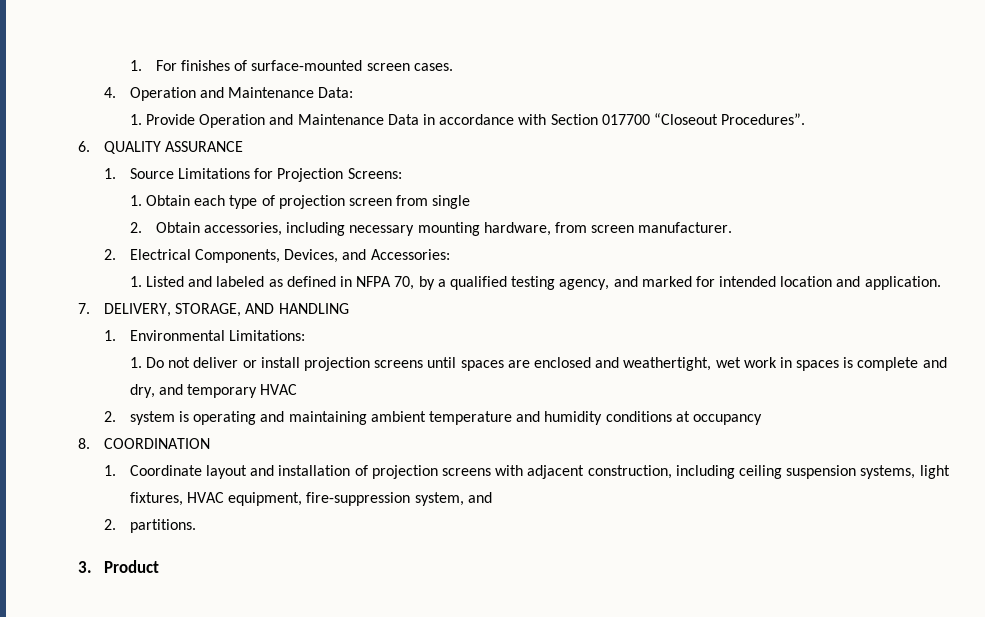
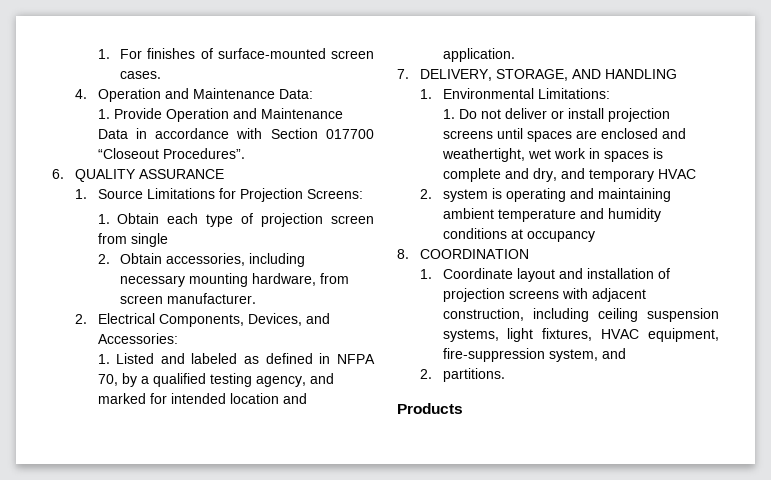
- 3. Product
+ Products

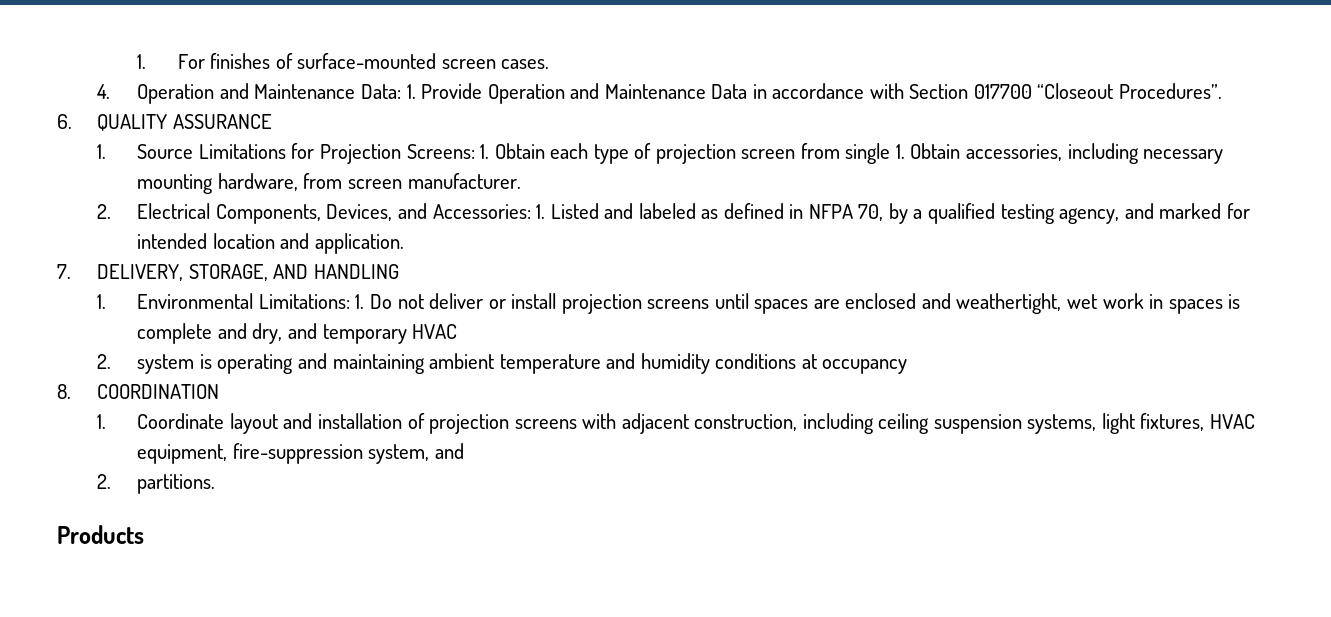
- 4. Operation and Maintenance Data:
- 1. Provide Operation and Maintenance Data in accordance with Section 017700 “Closeout Procedures”.
+ 4. Operation and Maintenance Data: 1. Provide Operation and Maintenance Data in accordance with Section 017700 “Closeout Procedures”.
- 1. Source Limitations for Projection Screens:
- 1. Obtain each type of projection screen from single
- 2. Obtain accessories, including necessary mounting hardware, from screen manufacturer.
+ 1. Source Limitations for Projection Screens: 1. Obtain each type of projection screen from single 1. Obtain accessories, including necessary mounting hardware, from screen manufacturer.
- 2. Electrical Components, Devices, and Accessories:
- 1. Listed and labeled as defined in NFPA 70, by a qualified testing agency, and marked for intended location and application.
+ 2. Electrical Components, Devices, and Accessories: 1. Listed and labeled as defined in NFPA 70, by a qualified testing agency, and marked for intended location and application.
- 1. Environmental Limitations:
- 1. Do not deliver or install projection screens until spaces are enclosed and weathertight, wet work in spaces is complete and dry, and temporary HVAC
+ 1. Environmental Limitations: 1. Do not deliver or install projection screens until spaces are enclosed and weathertight, wet work in spaces is complete and dry, and temporary HVAC

